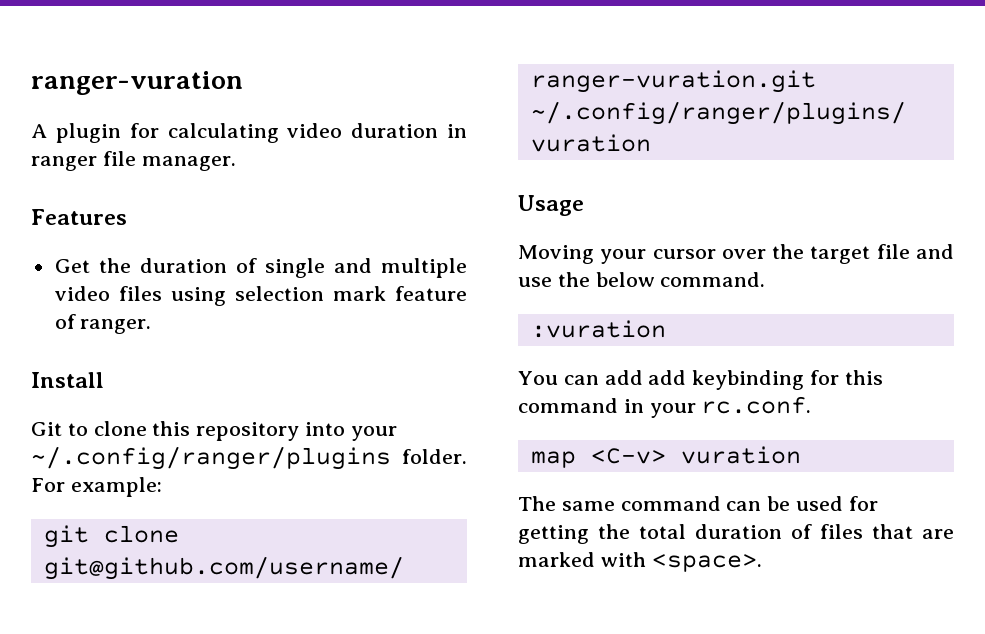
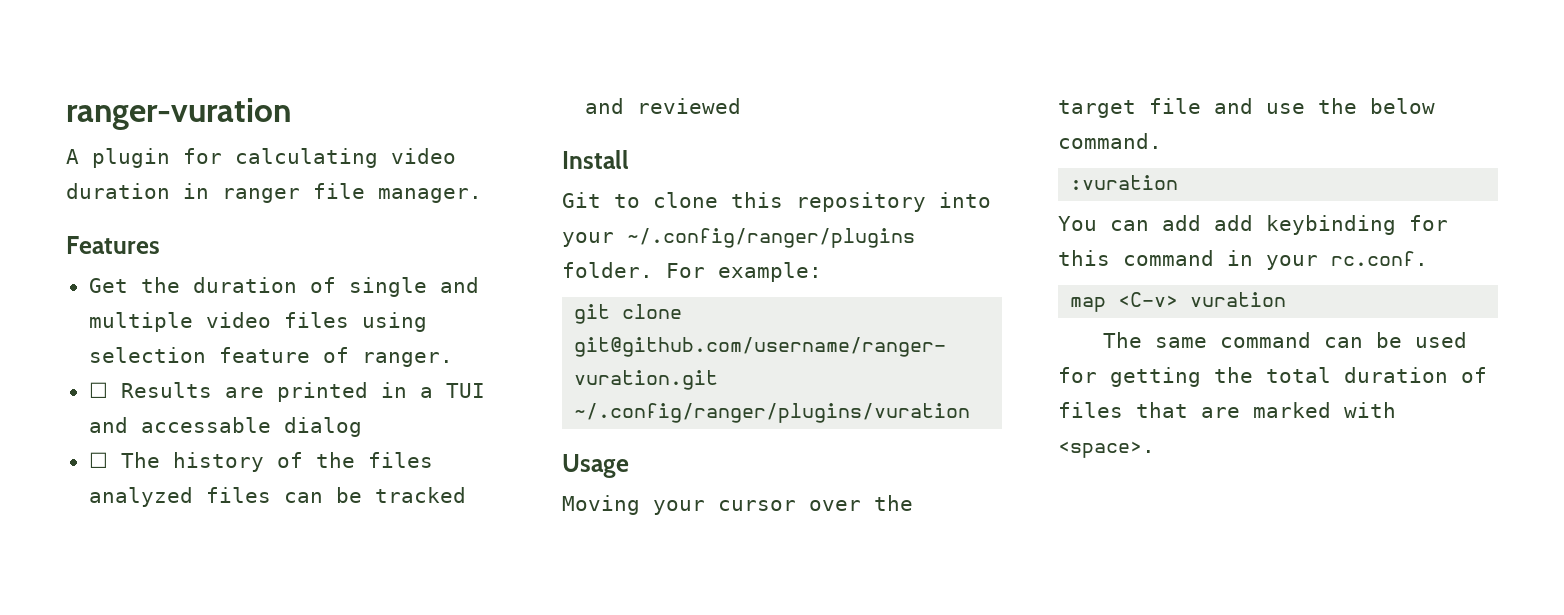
- Get the duration of single and multiple video files using selection mark feature of ranger.
+ Get the duration of single and multiple video files using selection feature of ranger.
+ ☐ Results are printed in a TUI and accessable dialog
+ ☐ The history of the files analyzed files can be tracked and reviewed

